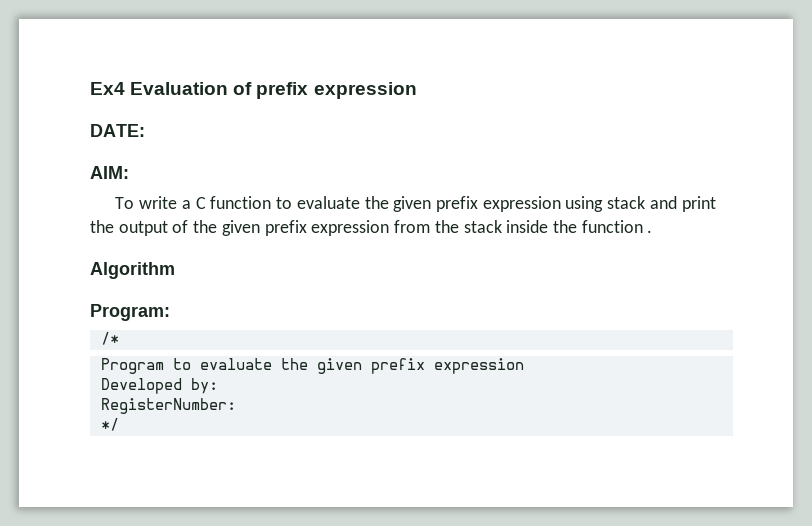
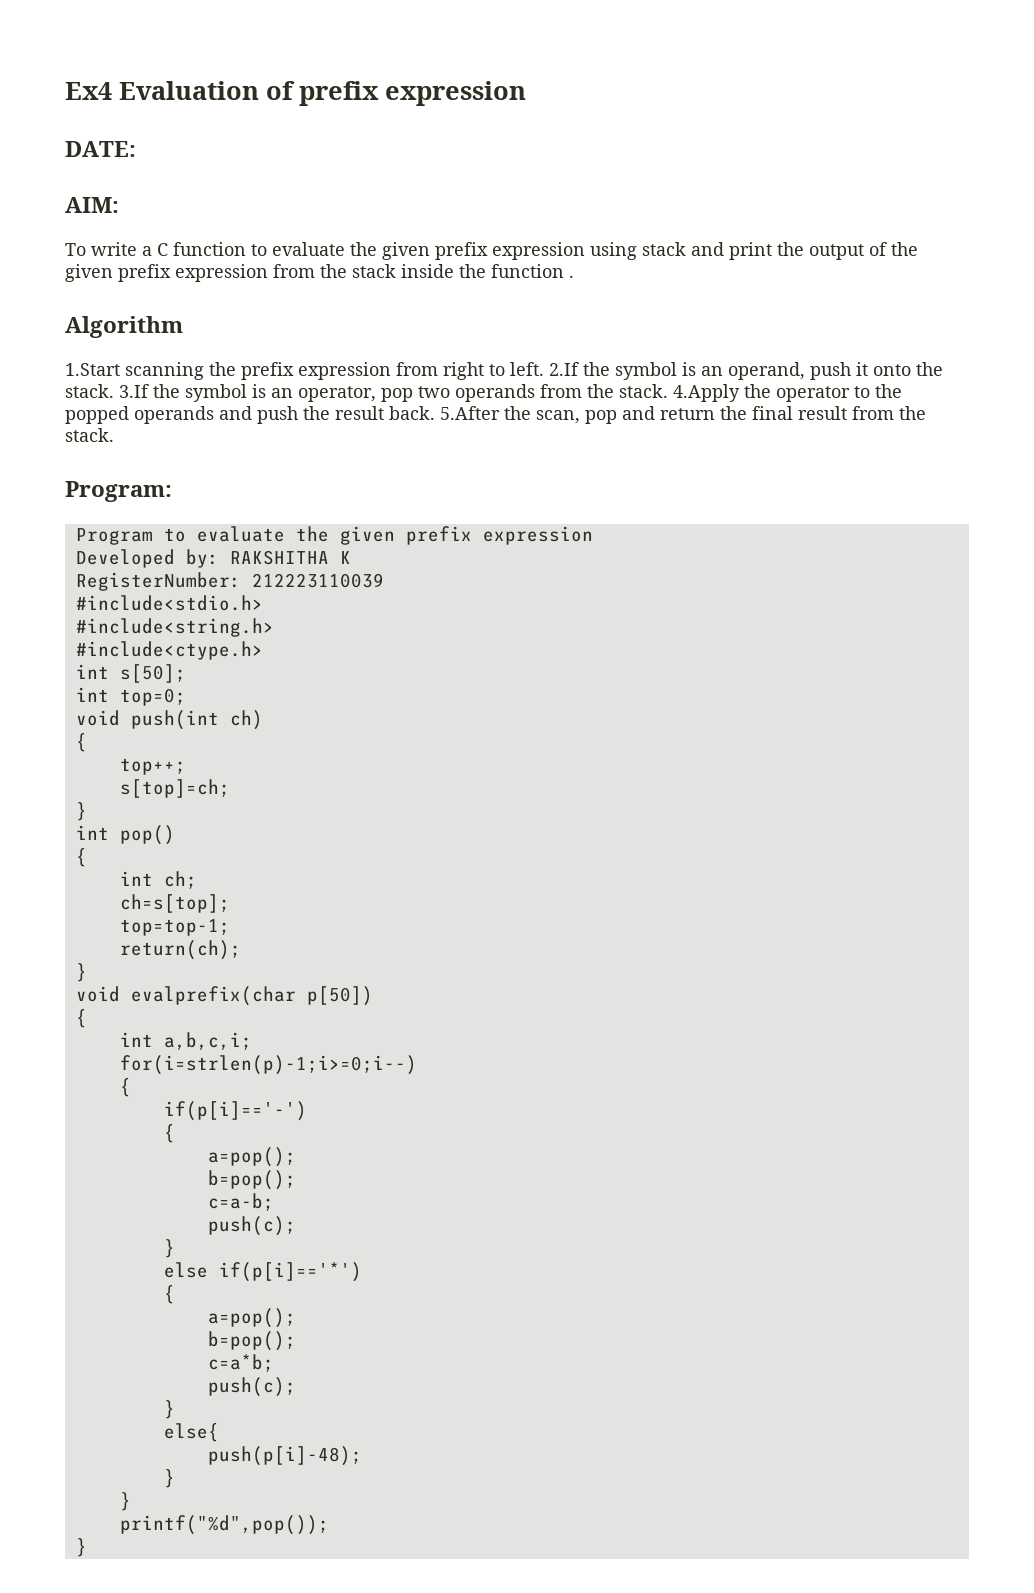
+ 1.Start scanning the prefix expression from right to left. 2.If the symbol is an operand, push it onto the stack. 3.If the symbol is an operator, pop two operands from the stack. 4.Apply the operator to the popped operands and push the result back. 5.After the scan, pop and return the final result from the stack.
- /*
- Developed by:
+ Developed by: RAKSHITHA K
- RegisterNumber:
- */
+ RegisterNumber: 212223110039
+ #include<stdio.h>
+ #include<string.h>
+ #include<ctype.h>
+ int s[50];
+ int top=0;
+ void push(int ch)
+ {
+ top++;
+ s[top]=ch;
+ }
+ int pop()
+ {
+ int ch;
+ ch=s[top];
+ top=top-1;
+ return(ch);
+ }
+ void evalprefix(char p[50])
+ {
+ int a,b,c,i;
+ for(i=strlen(p)-1;i>=0;i--)
+ {
+ if(p[i]=='-')
+ {
+ a=pop();
+ b=pop();
+ c=a-b;
+ push(c);
+ }
+ else if(p[i]=='*')
+ {
+ a=pop();
+ b=pop();
+ c=a*b;
+ push(c);
+ }
+ else{
+ push(p[i]-48);
+ }
+ }
+ printf("%d",pop());
+ }

